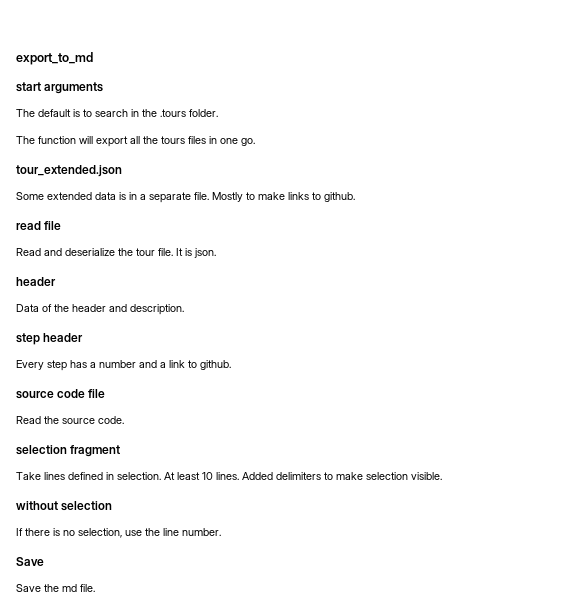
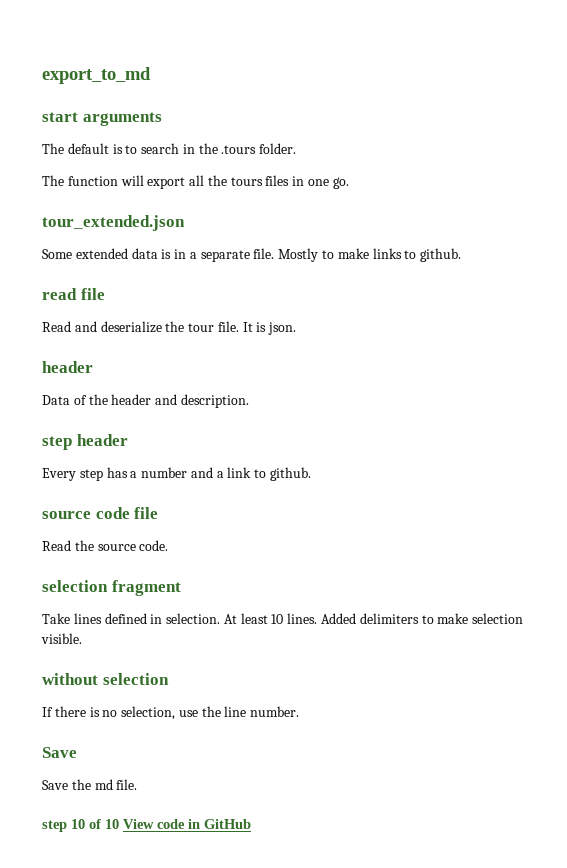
+ step 10 of 10 View code in GitHub

